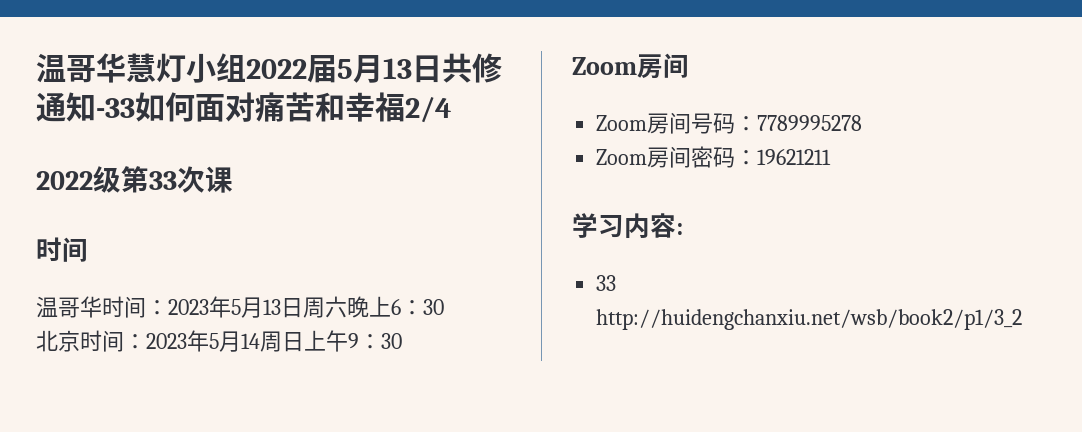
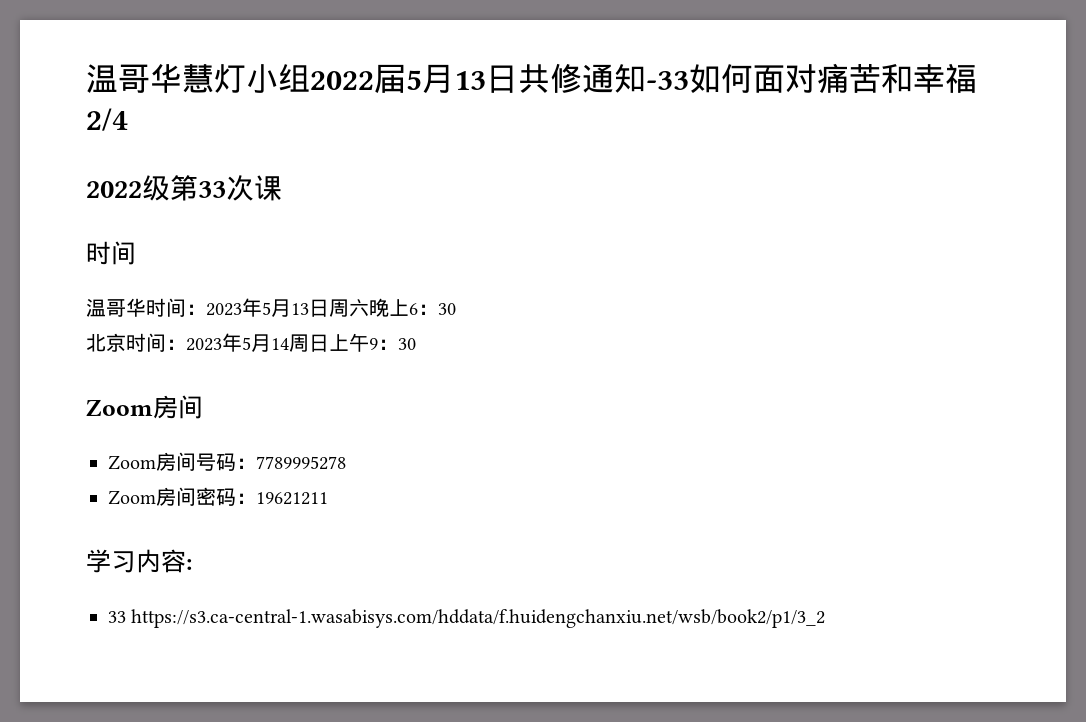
- 33 http://huidengchanxiu.net/wsb/book2/p1/3_2
+ 33 https://s3.ca-central-1.wasabisys.com/hddata/f.huidengchanxiu.net/wsb/book2/p1/3_2

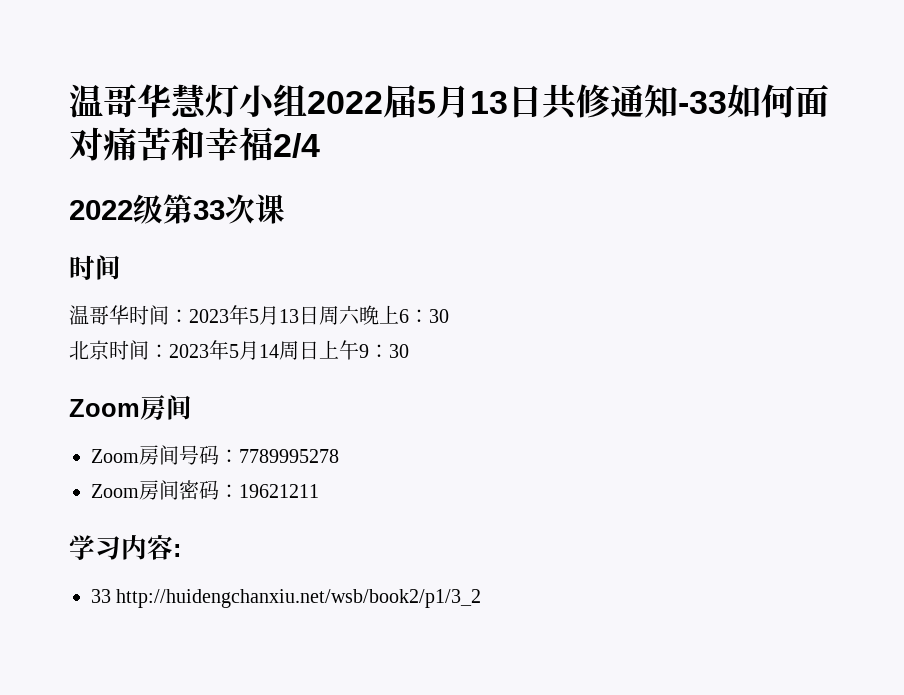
- 33 https://s3.ca-central-1.wasabisys.com/hddata/f.huidengchanxiu.net/wsb/book2/p1/3_2
+ 33 http://huidengchanxiu.net/wsb/book2/p1/3_2

